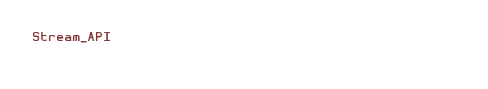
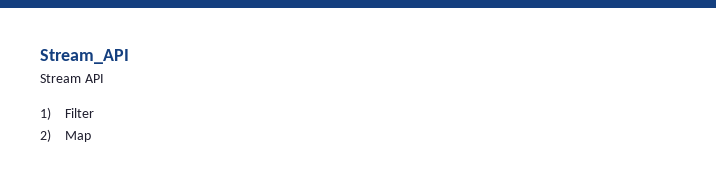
+ Stream API
+ 1) Filter
+ 2) Map

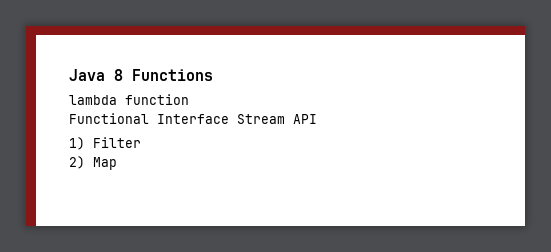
- Stream_API
- Stream API
+ Java 8 Functions
+ lambda function
+ Functional Interface Stream API

